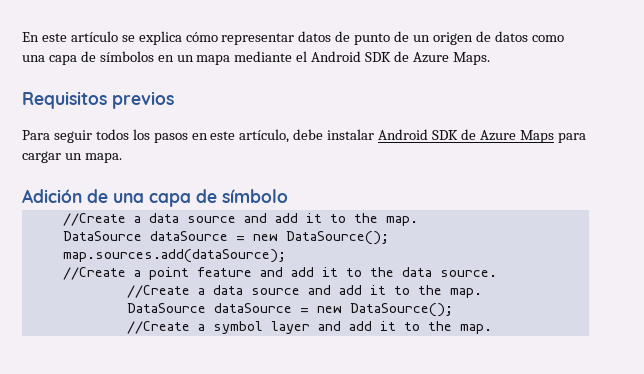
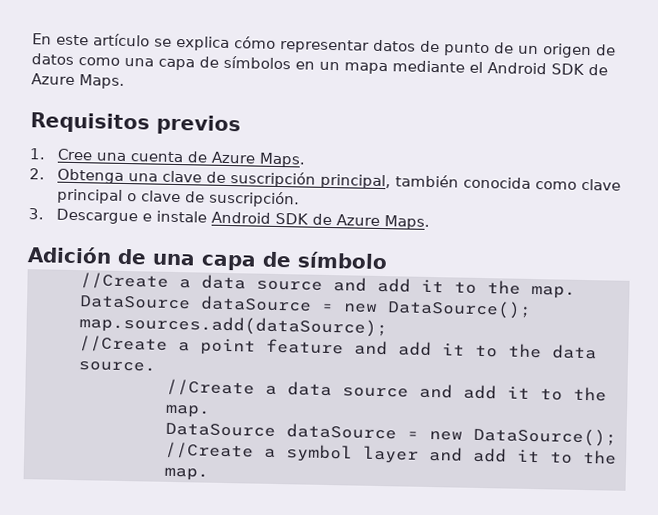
- Para seguir todos los pasos en este artículo, debe instalar Android SDK de Azure Maps para cargar un mapa.
+ 1. Cree una cuenta de Azure Maps.
+ 2. Obtenga una clave de suscripción principal, también conocida como clave principal o clave de suscripción.
+ 3. Descargue e instale Android SDK de Azure Maps.

